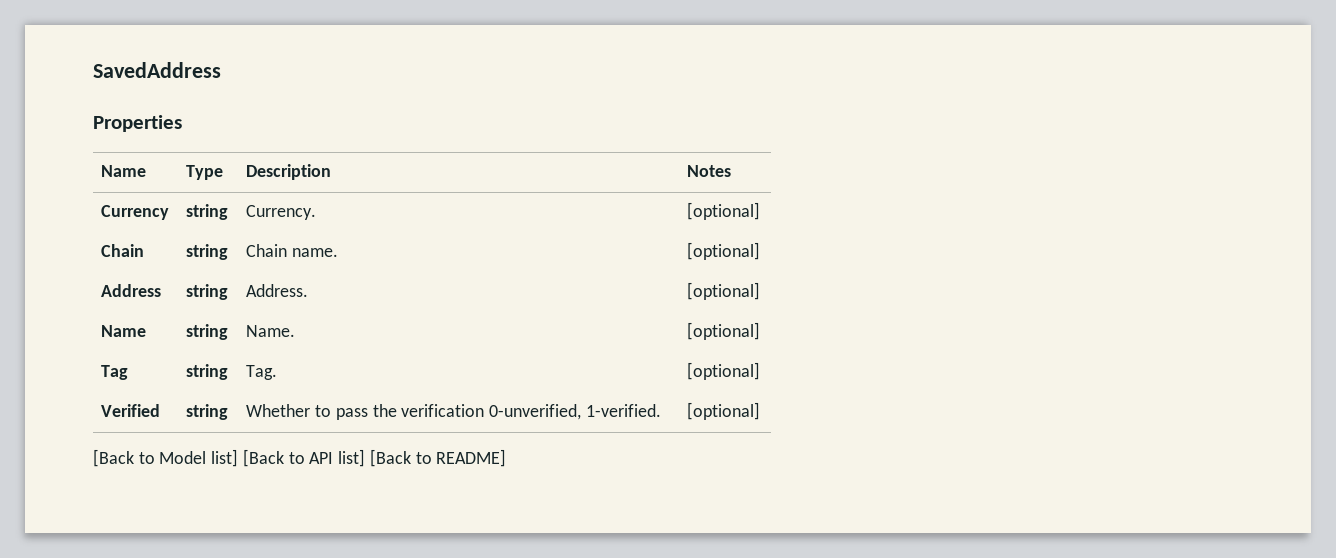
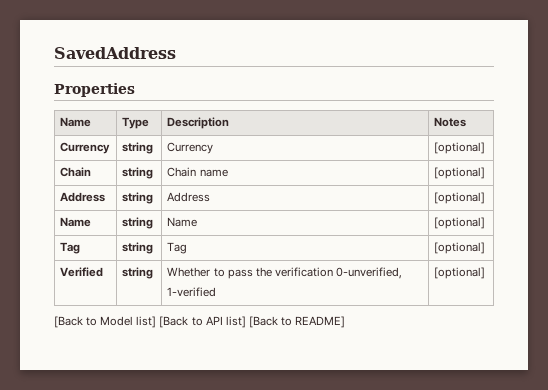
- Currency | string | Currency. | [optional]
+ Currency | string | Currency | [optional]
- Chain | string | Chain name. | [optional]
+ Chain | string | Chain name | [optional]
- Address | string | Address. | [optional]
+ Address | string | Address | [optional]
- Name | string | Name. | [optional]
+ Name | string | Name | [optional]
- Tag | string | Tag. | [optional]
+ Tag | string | Tag | [optional]
- Verified | string | Whether to pass the verification 0-unverified, 1-verified. | [optional]
+ Verified | string | Whether to pass the verification 0-unverified, 1-verified | [optional]

